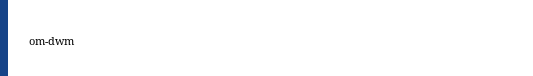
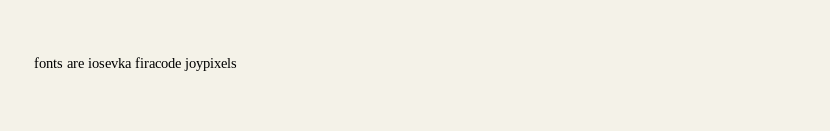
- om-dwm
+ fonts are iosevka firacode joypixels

